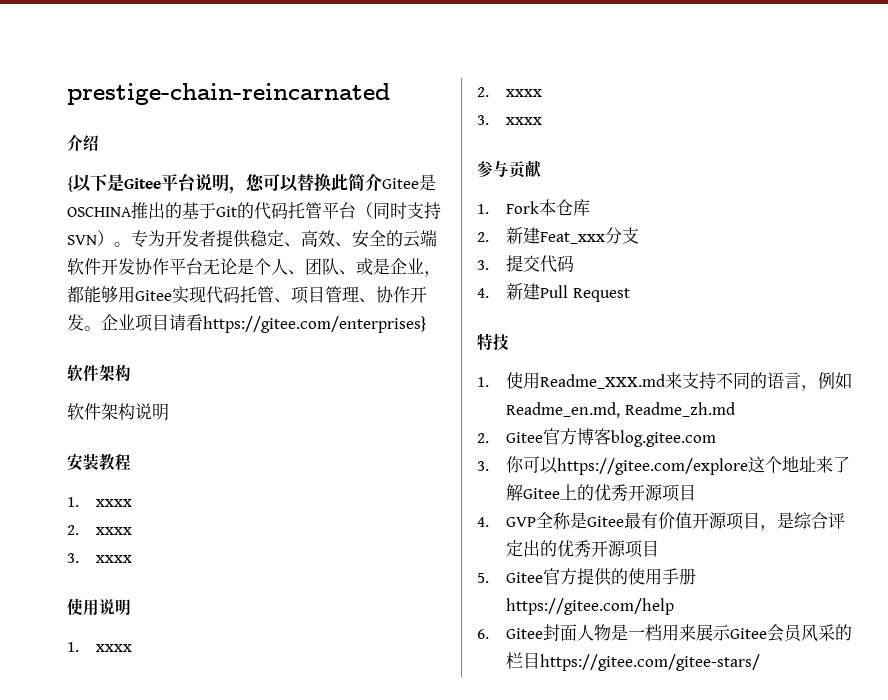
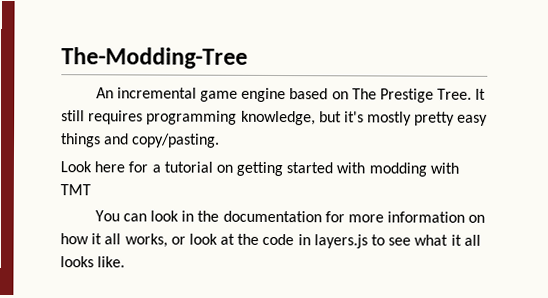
- prestige-chain-reincarnated
- 介绍
- {以下是Gitee平台说明，您可以替换此简介Gitee是OSCHINA推出的基于Git的代码托管平台（同时支持SVN）。专为开发者提供稳定、高效、安全的云端软件开发协作平台无论是个人、团队、或是企业，都能够用Gitee实现代码托管、项目管理、协作开发。企业项目请看https://gitee.com/enterprises}
- 软件架构
- 软件架构说明
- 安装教程
- 1. xxxx
- 2. xxxx
- 3. xxxx
- 使用说明
- 1. xxxx
- 2. xxxx
- 3. xxxx
- 参与贡献
- 1. Fork本仓库
- 2.新建Feat_xxx分支
- 3.提交代码
- 4.新建Pull Request
- 特技
- 1.使用Readme_XXX.md来支持不同的语言，例如Readme_en.md, Readme_zh.md
- 2. Gitee官方博客blog.gitee.com
- 3.你可以https://gitee.com/explore这个地址来了解Gitee上的优秀开源项目
- 4. GVP全称是Gitee最有价值开源项目，是综合评定出的优秀开源项目
- 5. Gitee官方提供的使用手册https://gitee.com/help
- 6. Gitee封面人物是一档用来展示Gitee会员风采的栏目https://gitee.com/gitee-stars/
+ The-Modding-Tree
+ An incremental game engine based on The Prestige Tree. It still requires programming knowledge, but it's mostly pretty easy things and copy/pasting.
+ Look here for a tutorial on getting started with modding with TMT
+ You can look in the documentation for more information on how it all works, or look at the code in layers.js to see what it all looks like.

